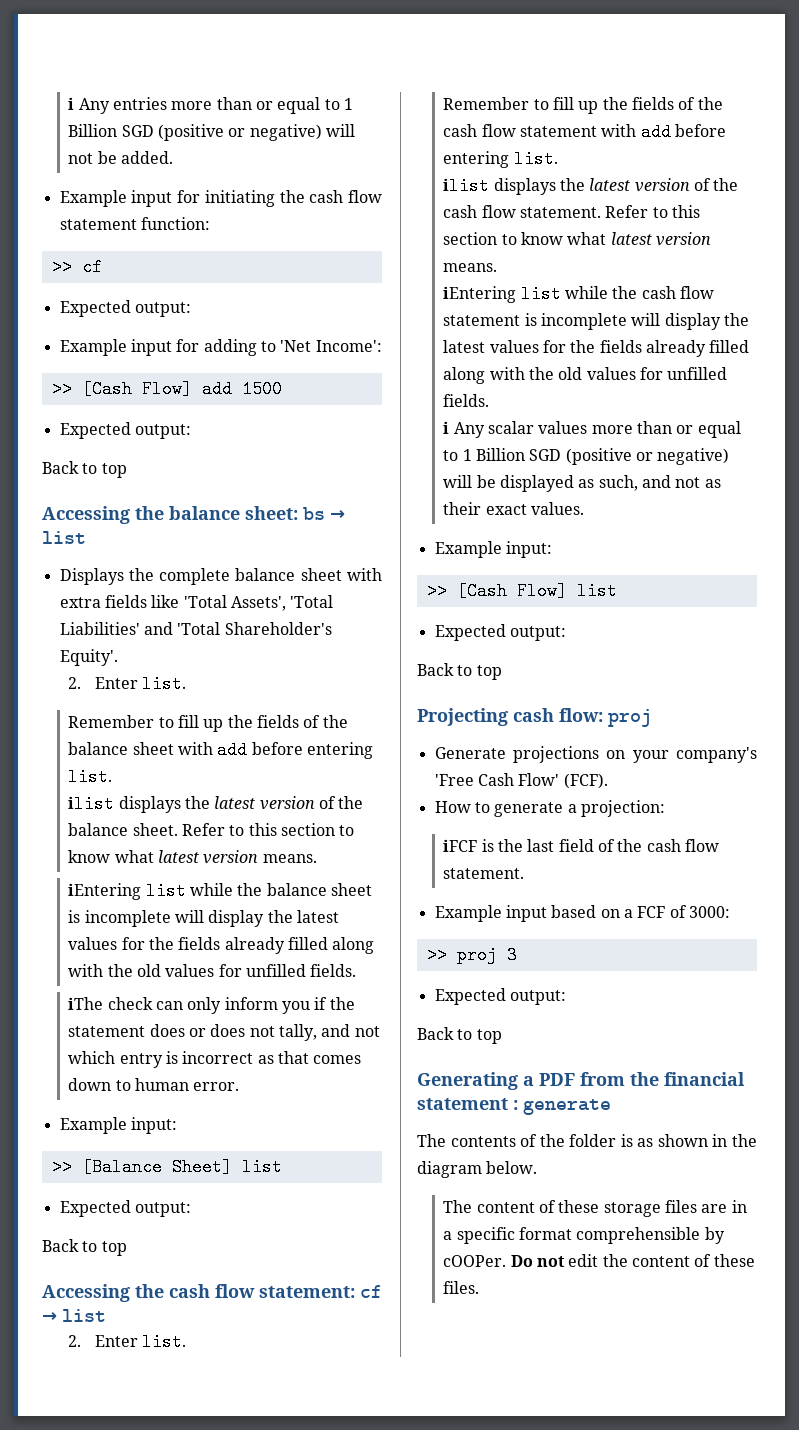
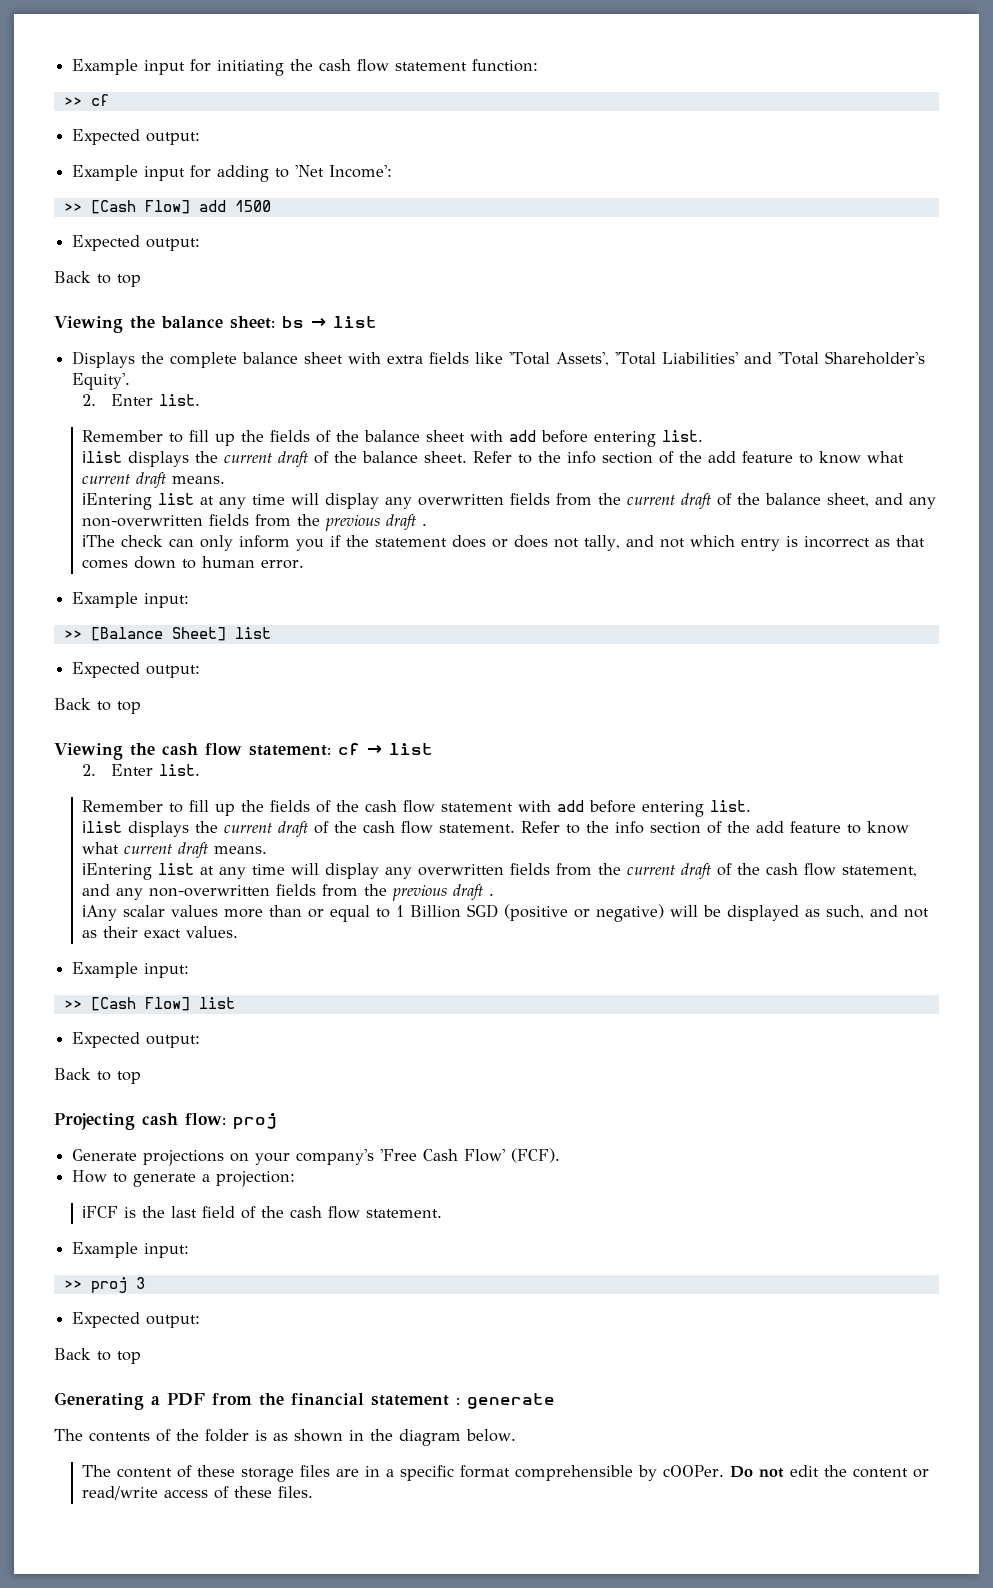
- ℹ Any entries more than or equal to 1 Billion SGD (positive or negative) will not be added.
- Accessing the balance sheet: bs → list
+ Viewing the balance sheet: bs → list
- ℹlist displays the latest version of the balance sheet. Refer to this section to know what latest version means.
- ℹEntering list while the balance sheet is incomplete will display the latest values for the fields already filled along with the old values for unfilled fields.
+ ℹlist displays the current draft of the balance sheet. Refer to the info section of the add feature to know what current draft means.
+ ℹEntering list at any time will display any overwritten fields from the current draft of the balance sheet, and any non-overwritten fields from the previous draft .
- Accessing the cash flow statement: cf → list
+ Viewing the cash flow statement: cf → list
- ℹlist displays the latest version of the cash flow statement. Refer to this section to know what latest version means.
- ℹEntering list while the cash flow statement is incomplete will display the latest values for the fields already filled along with the old values for unfilled fields.
- ℹ Any scalar values more than or equal to 1 Billion SGD (positive or negative) will be displayed as such, and not as their exact values.
+ ℹlist displays the current draft of the cash flow statement. Refer to the info section of the add feature to know what current draft means.
+ ℹEntering list at any time will display any overwritten fields from the current draft of the cash flow statement, and any non-overwritten fields from the previous draft .
+ ℹAny scalar values more than or equal to 1 Billion SGD (positive or negative) will be displayed as such, and not as their exact values.
  ℹFCF is the last field of the cash flow statement.
- Example input based on a FCF of 3000:
+ Example input:
- Do not edit the content of these files.
+ Do not edit the content or read/write access of these files.

